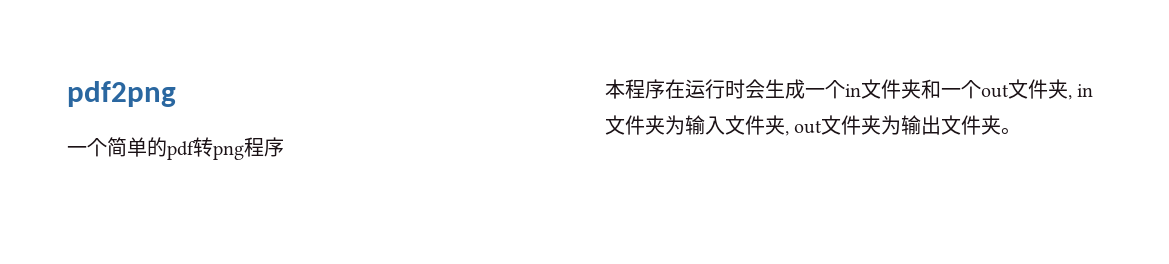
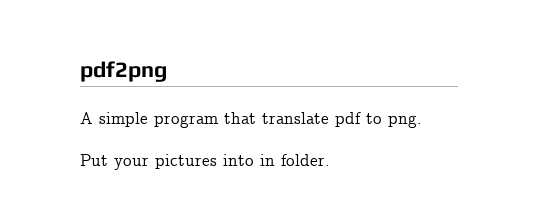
- 一个简单的pdf转png程序
- 本程序在运行时会生成一个in文件夹和一个out文件夹, in文件夹为输入文件夹, out文件夹为输出文件夹。
+ A simple program that translate pdf to png.
+ Put your pictures into in folder.

